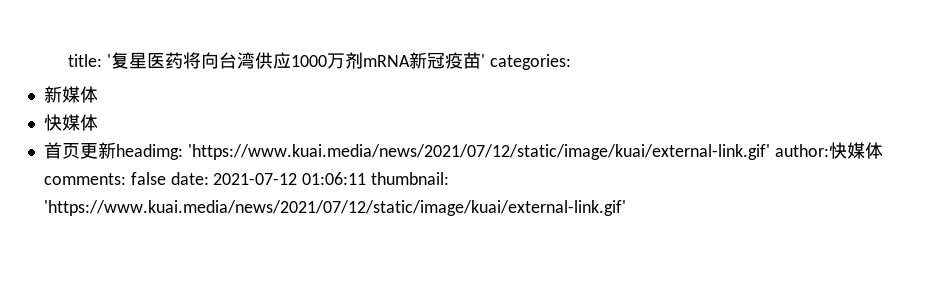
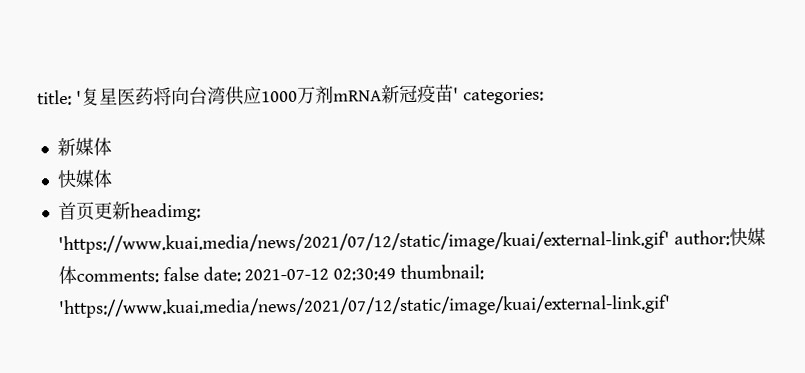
- 首页更新headimg: 'https://www.kuai.media/news/2021/07/12/static/image/kuai/external-link.gif' author:快媒体comments: false date: 2021-07-12 01:06:11 thumbnail: 'https://www.kuai.media/news/2021/07/12/static/image/kuai/external-link.gif'
+ 首页更新headimg: 'https://www.kuai.media/news/2021/07/12/static/image/kuai/external-link.gif' author:快媒体comments: false date: 2021-07-12 02:30:49 thumbnail: 'https://www.kuai.media/news/2021/07/12/static/image/kuai/external-link.gif'

